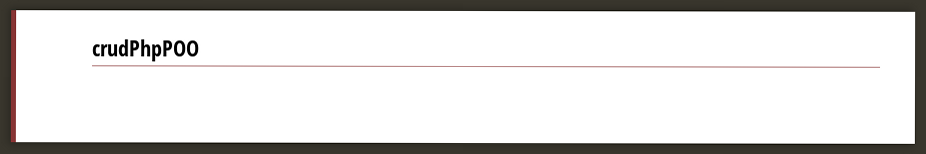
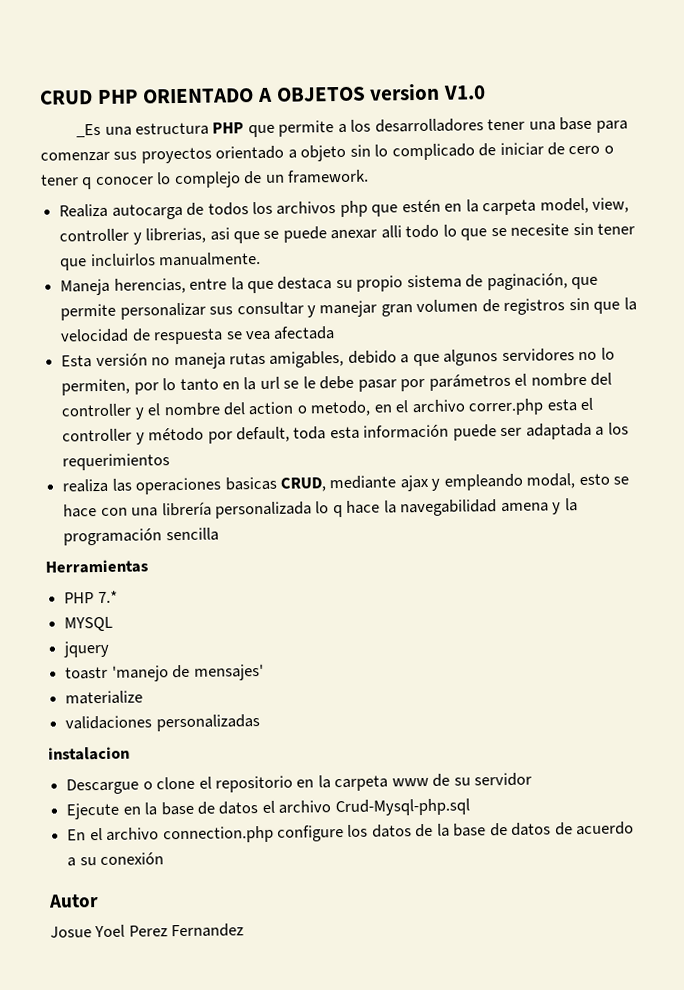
- crudPhpPOO
+ CRUD PHP ORIENTADO A OBJETOS version V1.0
+ _Es una estructura PHP que permite a los desarrolladores tener una base para comenzar sus proyectos orientado a objeto sin lo complicado de iniciar de cero o tener q conocer lo complejo de un framework.
+ Realiza autocarga de todos los archivos php que estén en la carpeta model, view, controller y librerias, asi que se puede anexar alli todo lo que se necesite sin tener que incluirlos manualmente.
+ Maneja herencias, entre la que destaca su propio sistema de paginación, que permite personalizar sus consultar y manejar gran volumen de registros sin que la velocidad de respuesta se vea afectada
+ Esta versión no maneja rutas amigables, debido a que algunos servidores no lo permiten, por lo tanto en la url se le debe pasar por parámetros el nombre del controller y el nombre del action o metodo, en el archivo correr.php esta el controller y método por default, toda esta información puede ser adaptada a los requerimientos
+ realiza las operaciones basicas CRUD, mediante ajax y empleando modal, esto se hace con una librería personalizada lo q hace la navegabilidad amena y la programación sencilla
+ Herramientas
+ PHP 7.*
+ MYSQL
+ jquery
+ toastr 'manejo de mensajes'
+ materialize
+ validaciones personalizadas
+ instalacion
+ Descargue o clone el repositorio en la carpeta www de su servidor
+ Ejecute en la base de datos el archivo Crud-Mysql-php.sql
+ En el archivo connection.php configure los datos de la base de datos de acuerdo a su conexión
+ Autor
+ Josue Yoel Perez Fernandez

